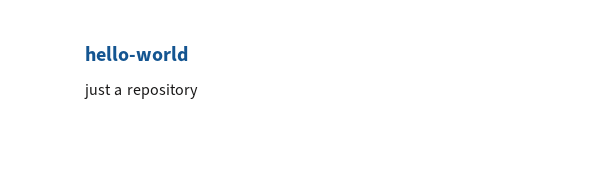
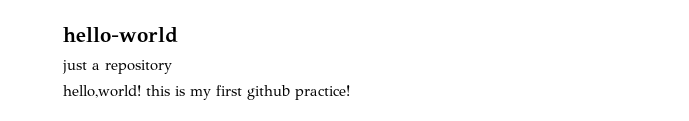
+ hello,world! this is my first github practice!

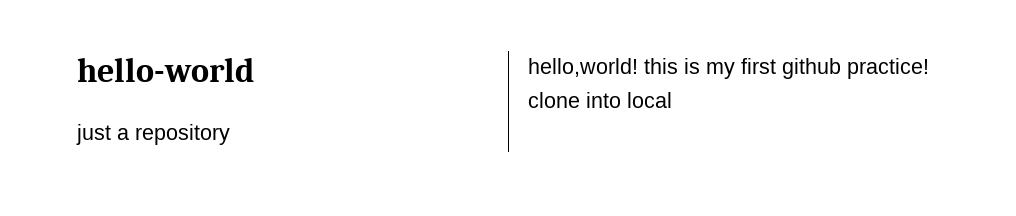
- hello,world! this is my first github practice!
+ hello,world! this is my first github practice! clone into local

